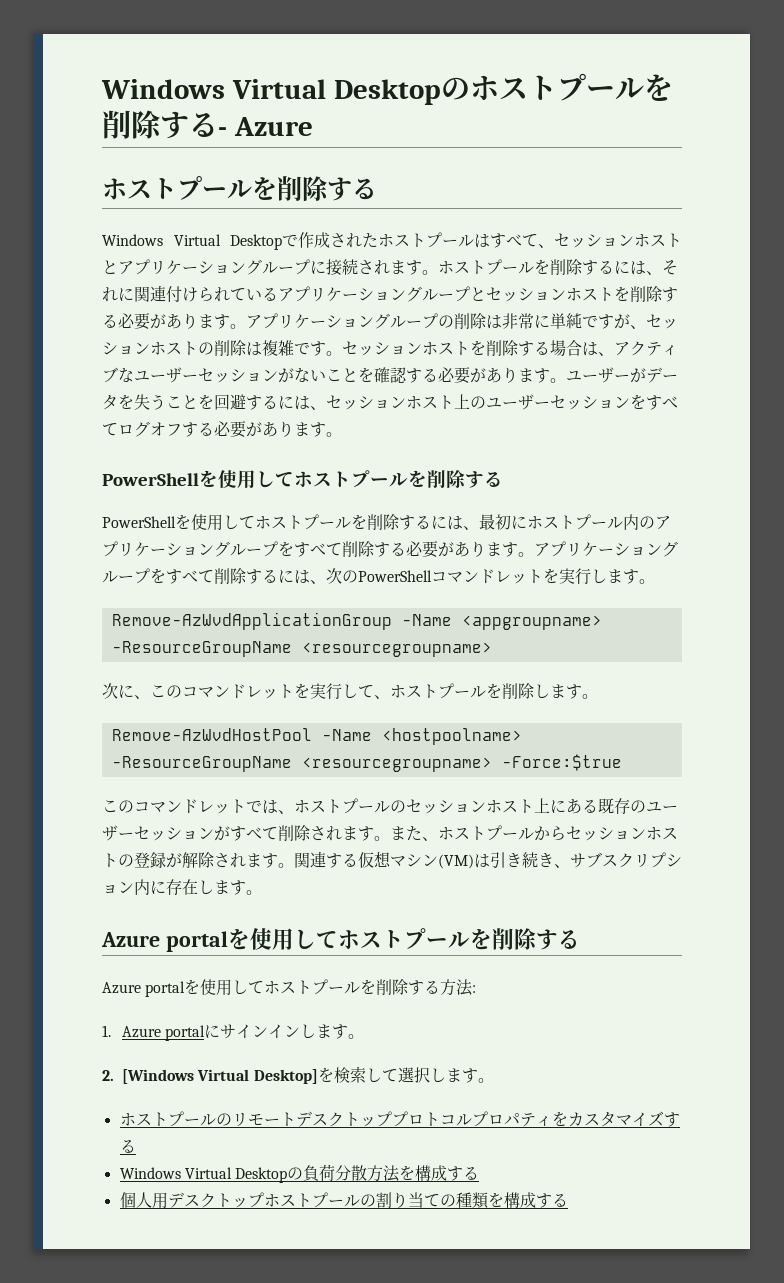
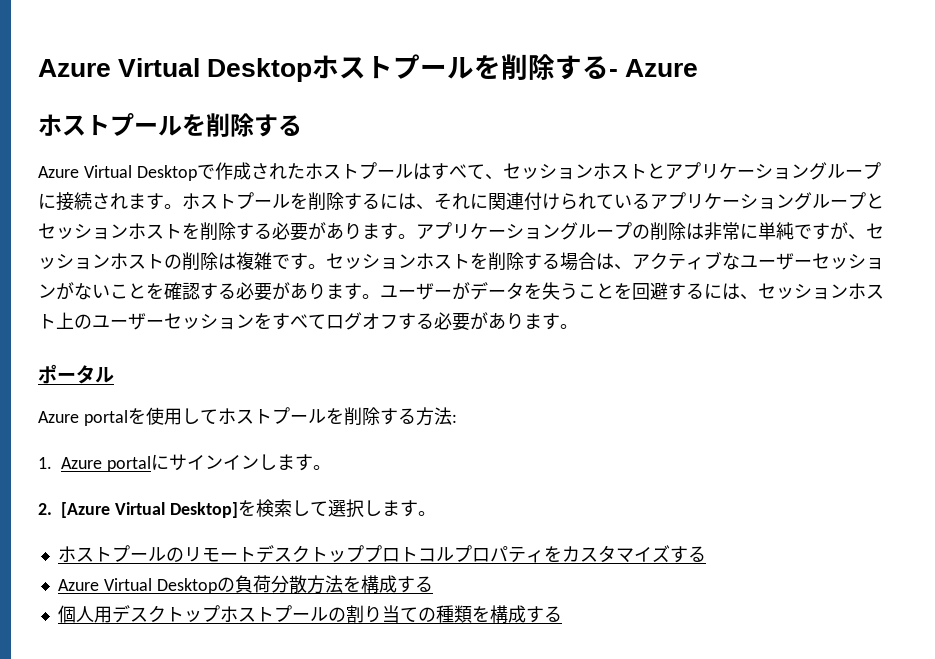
- Windows Virtual Desktopのホストプールを削除する- Azure
+ Azure Virtual Desktopホストプールを削除する- Azure
- Windows Virtual Desktopで作成されたホストプールはすべて、セッションホストとアプリケーショングループに接続されます。
+ Azure Virtual Desktopで作成されたホストプールはすべて、セッションホストとアプリケーショングループに接続されます。
  ユーザーがデータを失うことを回避するには、セッションホスト上のユーザーセッションをすべてログオフする必要があります。
- PowerShellを使用してホストプールを削除する
- PowerShellを使用してホストプールを削除するには、最初にホストプール内のアプリケーショングループをすべて削除する必要があります。アプリケーショングループをすべて削除するには、次のPowerShellコマンドレットを実行します。
- Remove-AzWvdApplicationGroup -Name <appgroupname> -ResourceGroupName <resourcegroupname>
- 次に、このコマンドレットを実行して、ホストプールを削除します。
- Remove-AzWvdHostPool -Name <hostpoolname> -ResourceGroupName <resourcegroupname> -Force:$true
- このコマンドレットでは、ホストプールのセッションホスト上にある既存のユーザーセッションがすべて削除されます。また、ホストプールからセッションホストの登録が解除されます。関連する仮想マシン(VM)は引き続き、サブスクリプション内に存在します。
- Azure portalを使用してホストプールを削除する
+ ポータル
- 2. [Windows Virtual Desktop]を検索して選択します。
+ 2. [Azure Virtual Desktop]を検索して選択します。
- Windows Virtual Desktopの負荷分散方法を構成する
+ Azure Virtual Desktopの負荷分散方法を構成する

